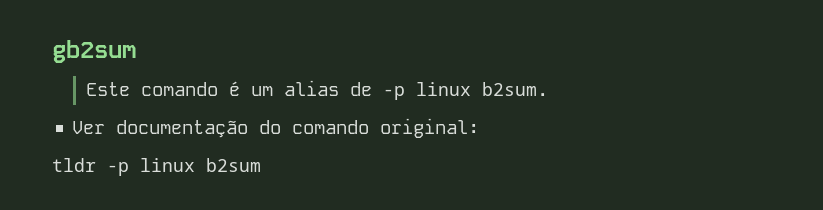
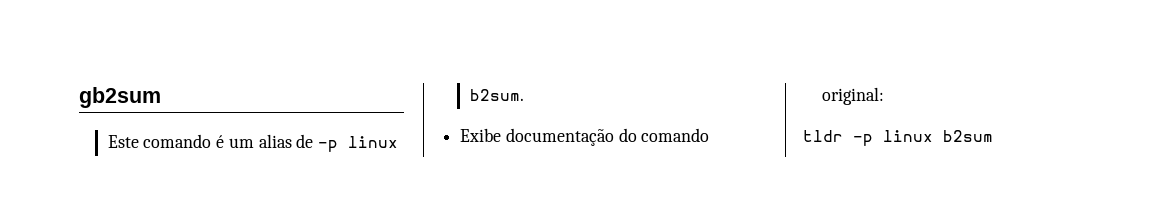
- Ver documentação do comando original:
+ Exibe documentação do comando original:

